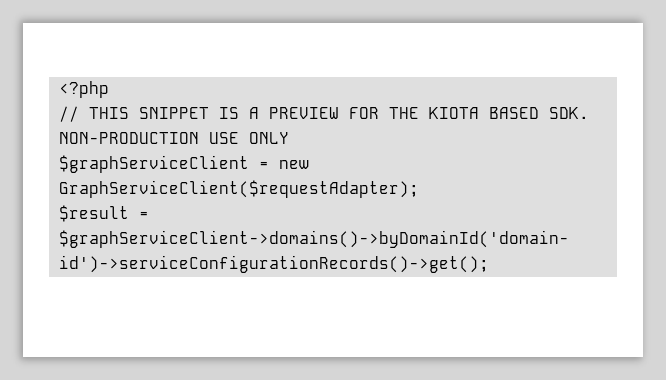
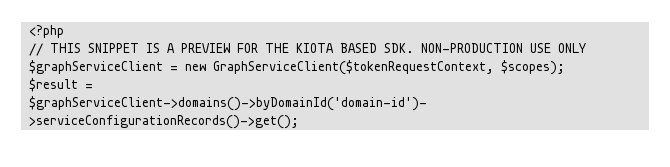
- $graphServiceClient = new GraphServiceClient($requestAdapter);
+ $graphServiceClient = new GraphServiceClient($tokenRequestContext, $scopes);

